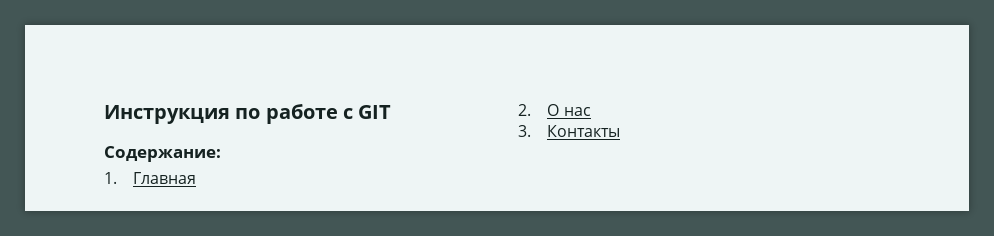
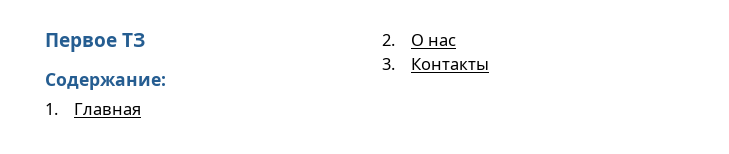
- Инструкция по работе с GIT
+ Первое ТЗ

